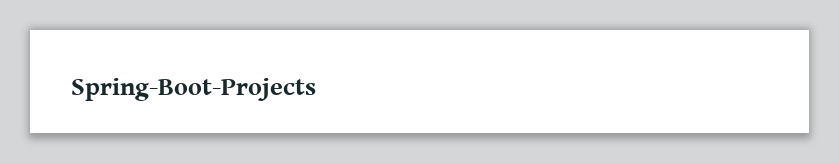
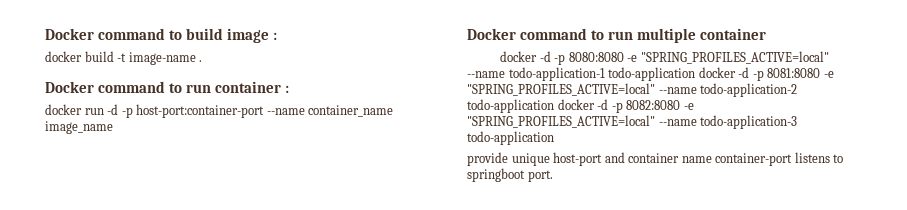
- Spring-Boot-Projects
+ Docker command to build image :
+ docker build -t image-name .
+ Docker command to run container :
+ docker run -d -p host-port:container-port --name container_name image_name
+ Docker command to run multiple container
+ docker -d -p 8080:8080 -e "SPRING_PROFILES_ACTIVE=local" --name todo-application-1 todo-application docker -d -p 8081:8080 -e "SPRING_PROFILES_ACTIVE=local" --name todo-application-2 todo-application docker -d -p 8082:8080 -e "SPRING_PROFILES_ACTIVE=local" --name todo-application-3 todo-application
+ provide unique host-port and container name container-port listens to springboot port.

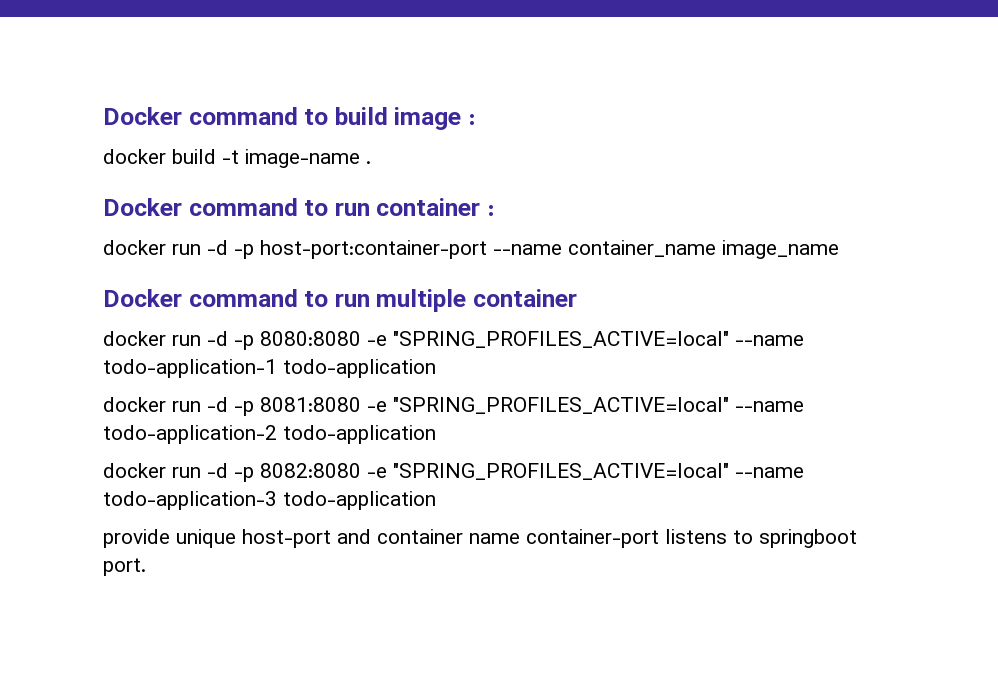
- docker -d -p 8080:8080 -e "SPRING_PROFILES_ACTIVE=local" --name todo-application-1 todo-application docker -d -p 8081:8080 -e "SPRING_PROFILES_ACTIVE=local" --name todo-application-2 todo-application docker -d -p 8082:8080 -e "SPRING_PROFILES_ACTIVE=local" --name todo-application-3 todo-application
+ docker run -d -p 8080:8080 -e "SPRING_PROFILES_ACTIVE=local" --name todo-application-1 todo-application
+ docker run -d -p 8081:8080 -e "SPRING_PROFILES_ACTIVE=local" --name todo-application-2 todo-application
+ docker run -d -p 8082:8080 -e "SPRING_PROFILES_ACTIVE=local" --name todo-application-3 todo-application

